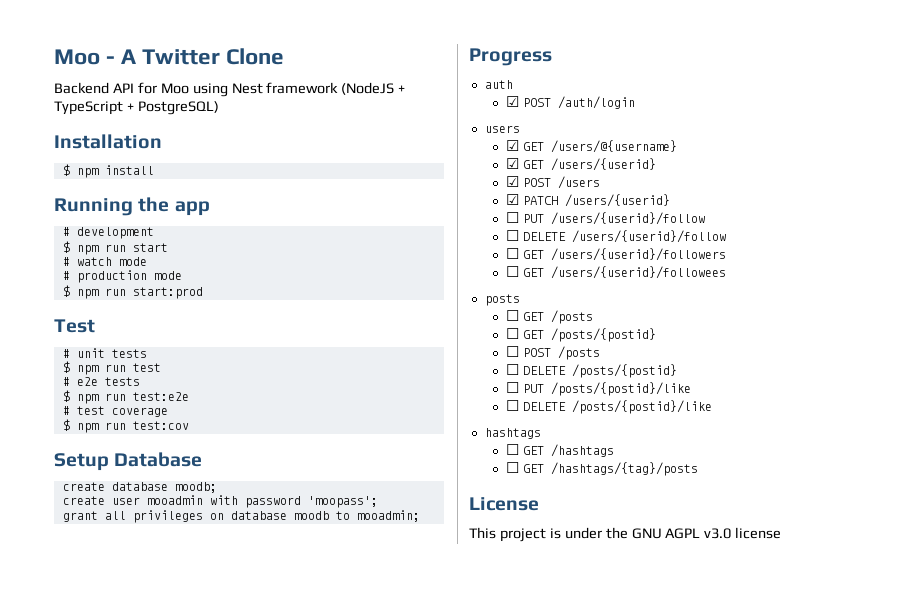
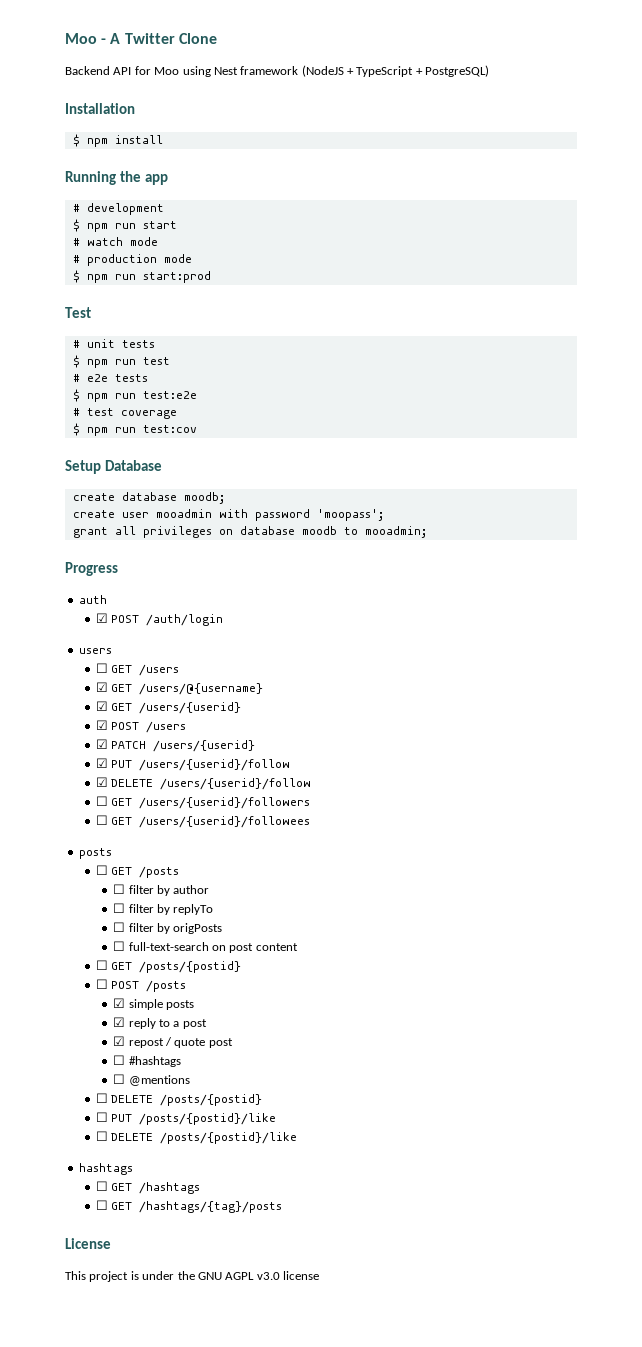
+ ☐ GET /users
- ☐ PUT /users/{userid}/follow
+ ☑ PUT /users/{userid}/follow
- ☐ DELETE /users/{userid}/follow
+ ☑ DELETE /users/{userid}/follow
+ ☐ filter by author
+ ☐ filter by replyTo
+ ☐ filter by origPosts
+ ☐ full-text-search on post content
+ ☑ simple posts
+ ☑ reply to a post
+ ☑ repost / quote post
+ ☐ #hashtags
+ ☐ @mentions

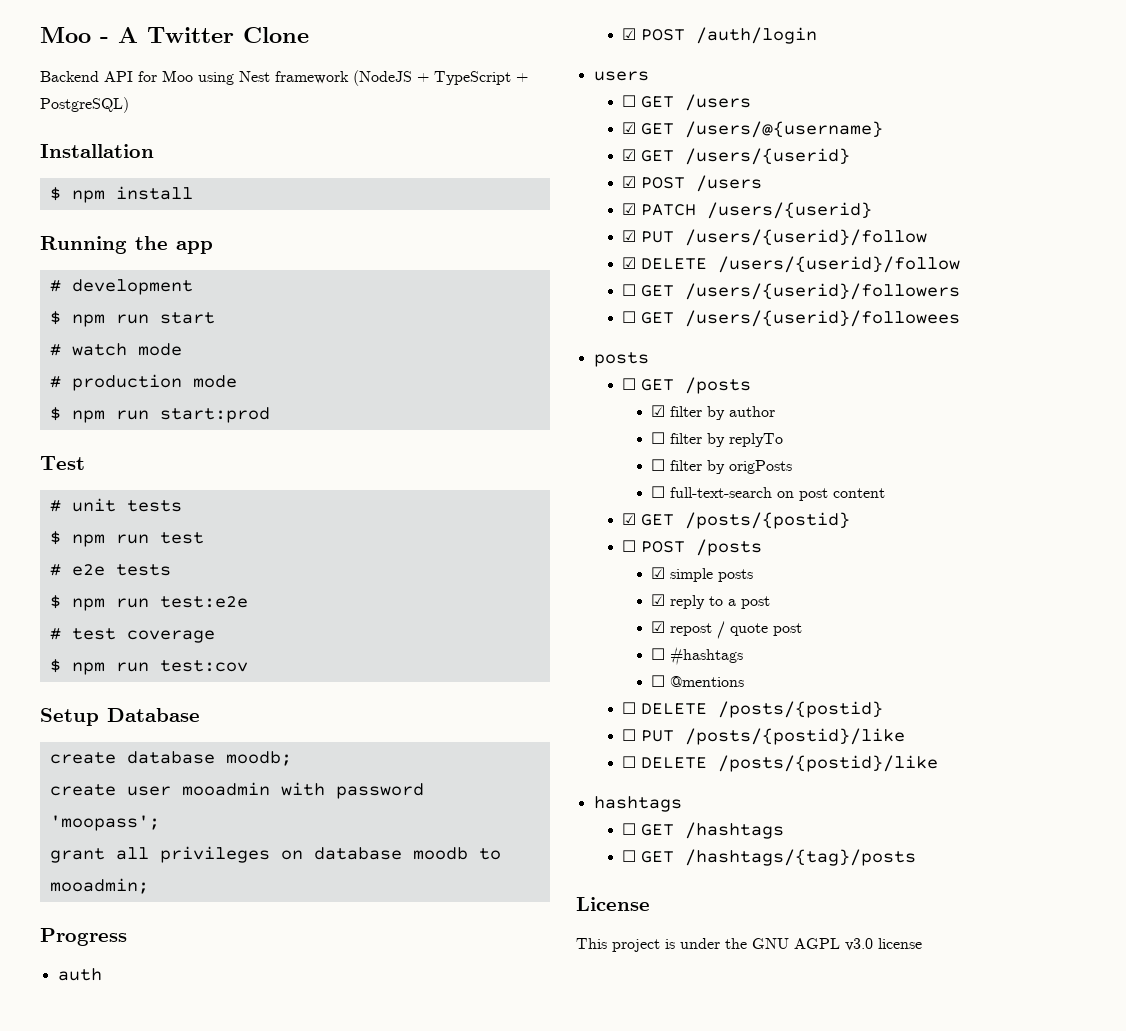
- ☐ filter by author
+ ☑ filter by author
- ☐ GET /posts/{postid}
+ ☑ GET /posts/{postid}

